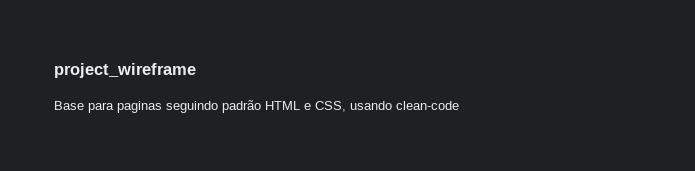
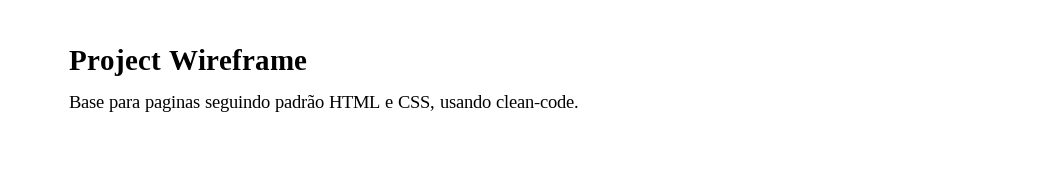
- project_wireframe
+ Project Wireframe
- Base para paginas seguindo padrão HTML e CSS, usando clean-code
+ Base para paginas seguindo padrão HTML e CSS, usando clean-code.

